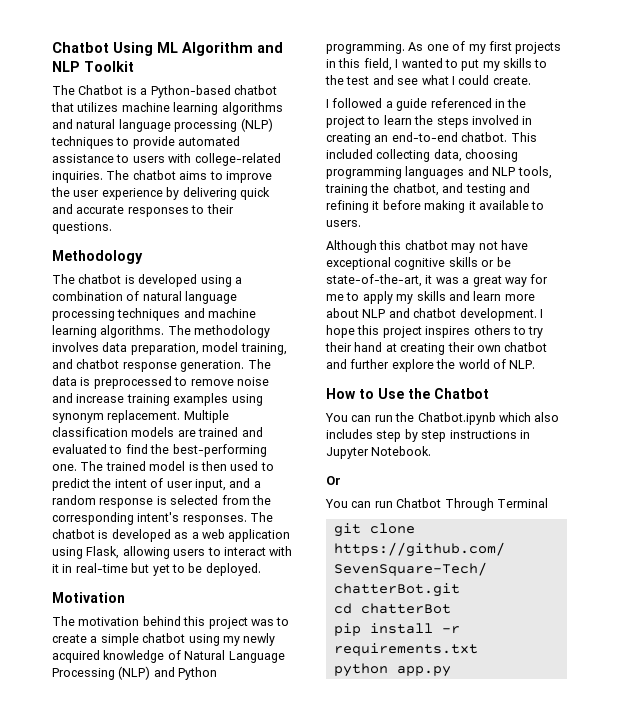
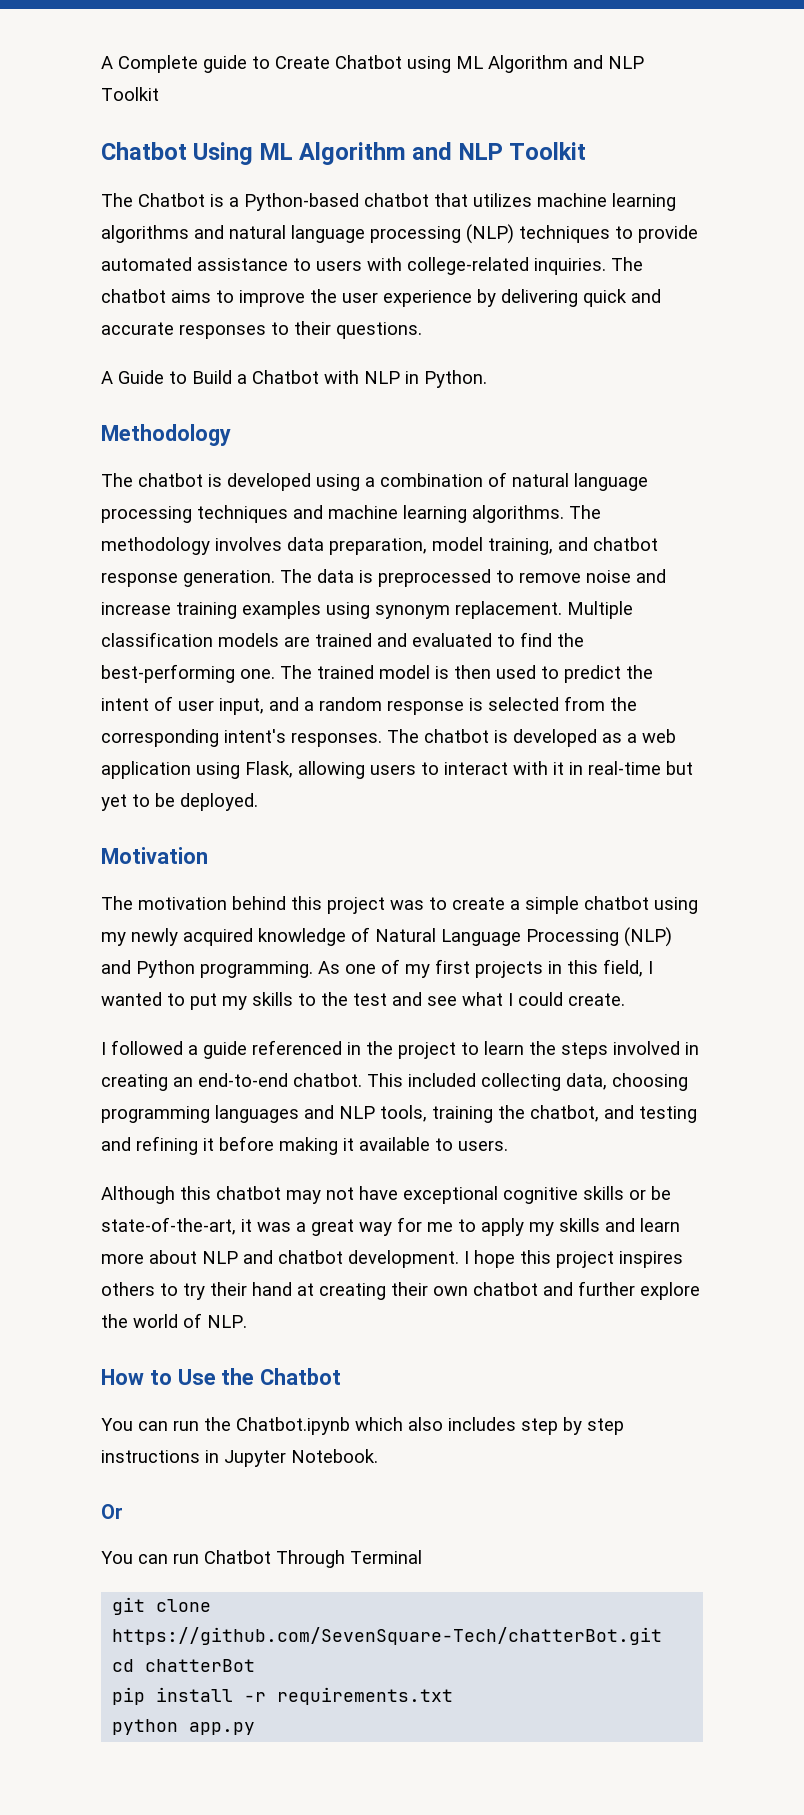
+ A Complete guide to Create Chatbot using ML Algorithm and NLP Toolkit
+ A Guide to Build a Chatbot with NLP in Python.

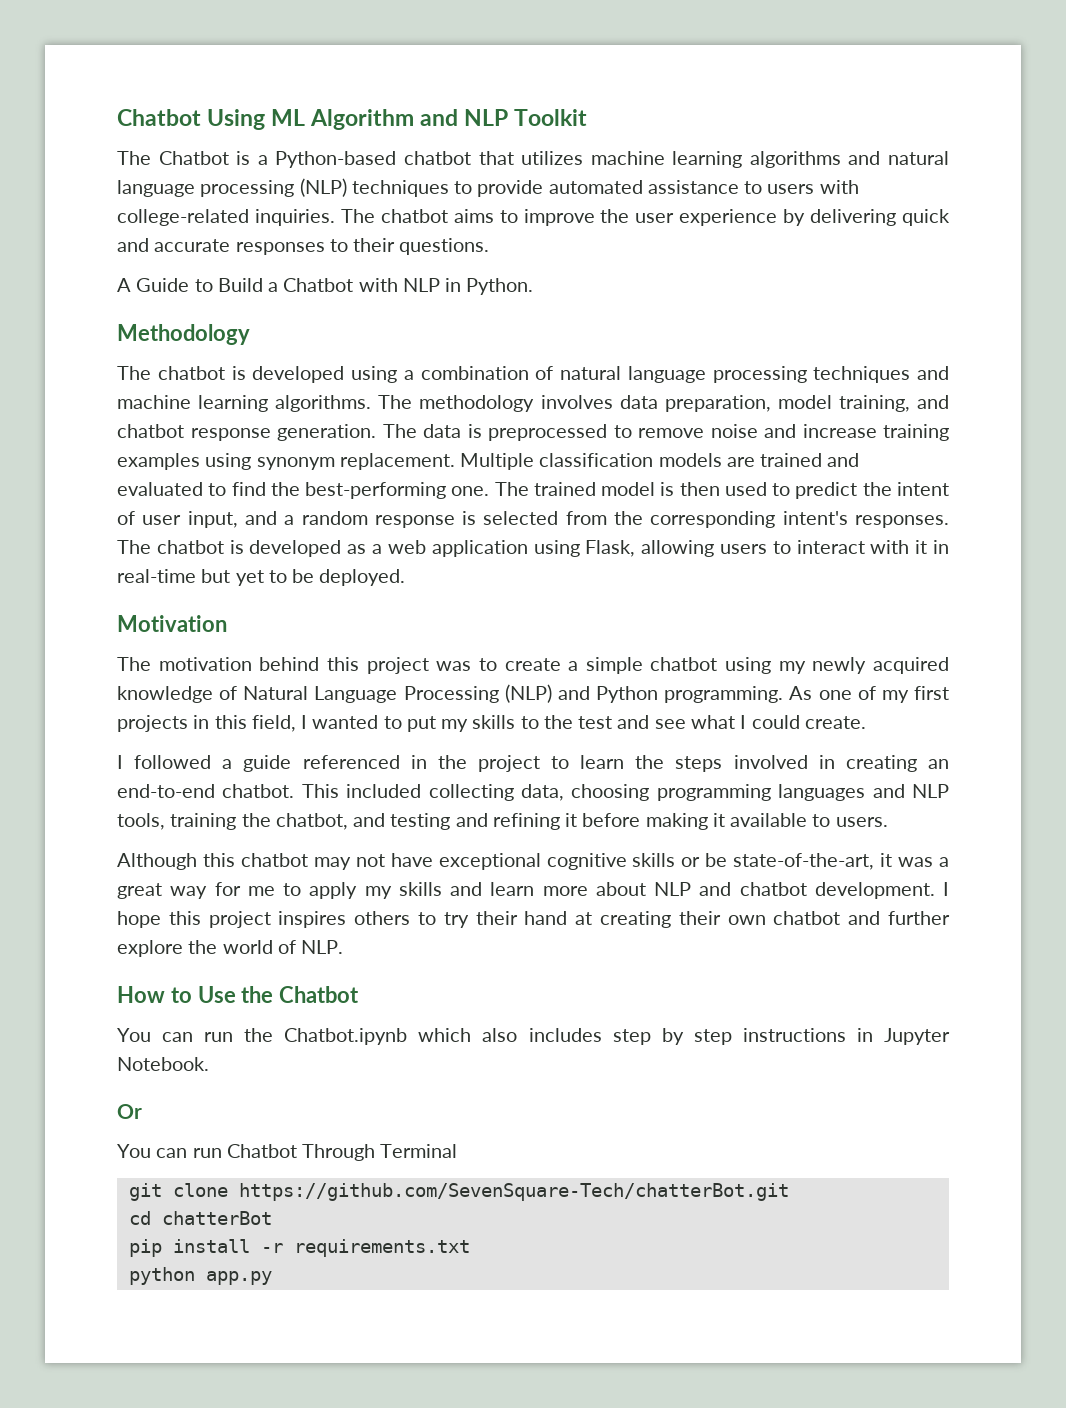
- A Complete guide to Create Chatbot using ML Algorithm and NLP Toolkit

